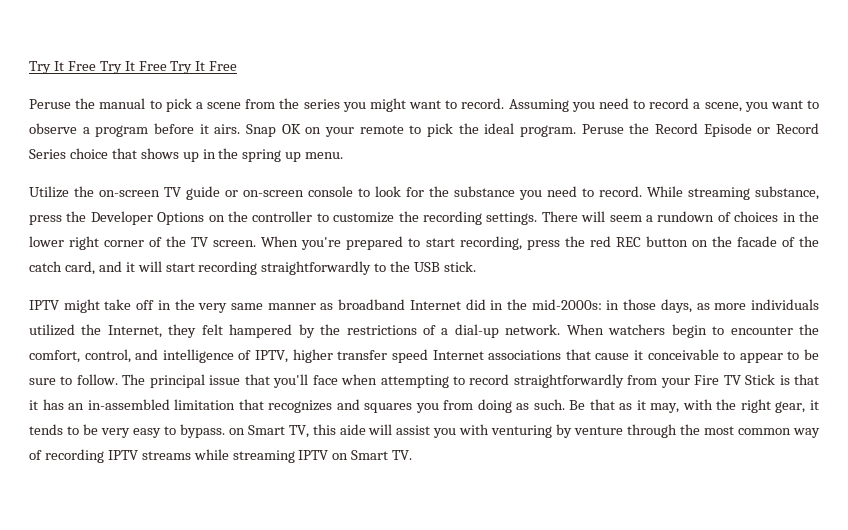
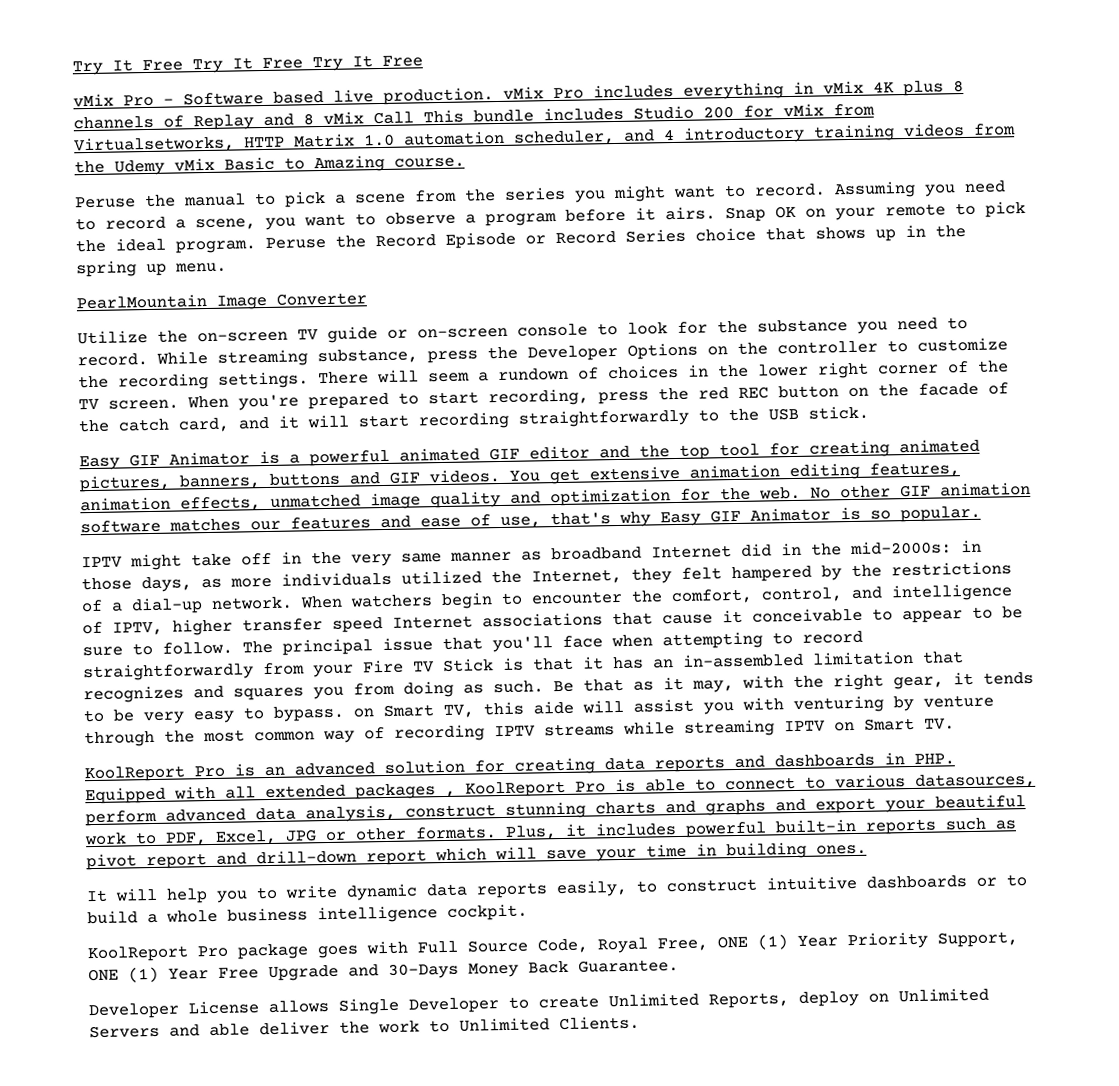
+ vMix Pro - Software based live production. vMix Pro includes everything in vMix 4K plus 8 channels of Replay and 8 vMix Call This bundle includes Studio 200 for vMix from Virtualsetworks, HTTP Matrix 1.0 automation scheduler, and 4 introductory training videos from the Udemy vMix Basic to Amazing course.
+ PearlMountain Image Converter
+ Easy GIF Animator is a powerful animated GIF editor and the top tool for creating animated pictures, banners, buttons and GIF videos. You get extensive animation editing features, animation effects, unmatched image quality and optimization for the web. No other GIF animation software matches our features and ease of use, that's why Easy GIF Animator is so popular.
+ KoolReport Pro is an advanced solution for creating data reports and dashboards in PHP. Equipped with all extended packages , KoolReport Pro is able to connect to various datasources, perform advanced data analysis, construct stunning charts and graphs and export your beautiful work to PDF, Excel, JPG or other formats. Plus, it includes powerful built-in reports such as pivot report and drill-down report which will save your time in building ones.
+ It will help you to write dynamic data reports easily, to construct intuitive dashboards or to build a whole business intelligence cockpit.
+ KoolReport Pro package goes with Full Source Code, Royal Free, ONE (1) Year Priority Support, ONE (1) Year Free Upgrade and 30-Days Money Back Guarantee.
+ Developer License allows Single Developer to create Unlimited Reports, deploy on Unlimited Servers and able deliver the work to Unlimited Clients.

